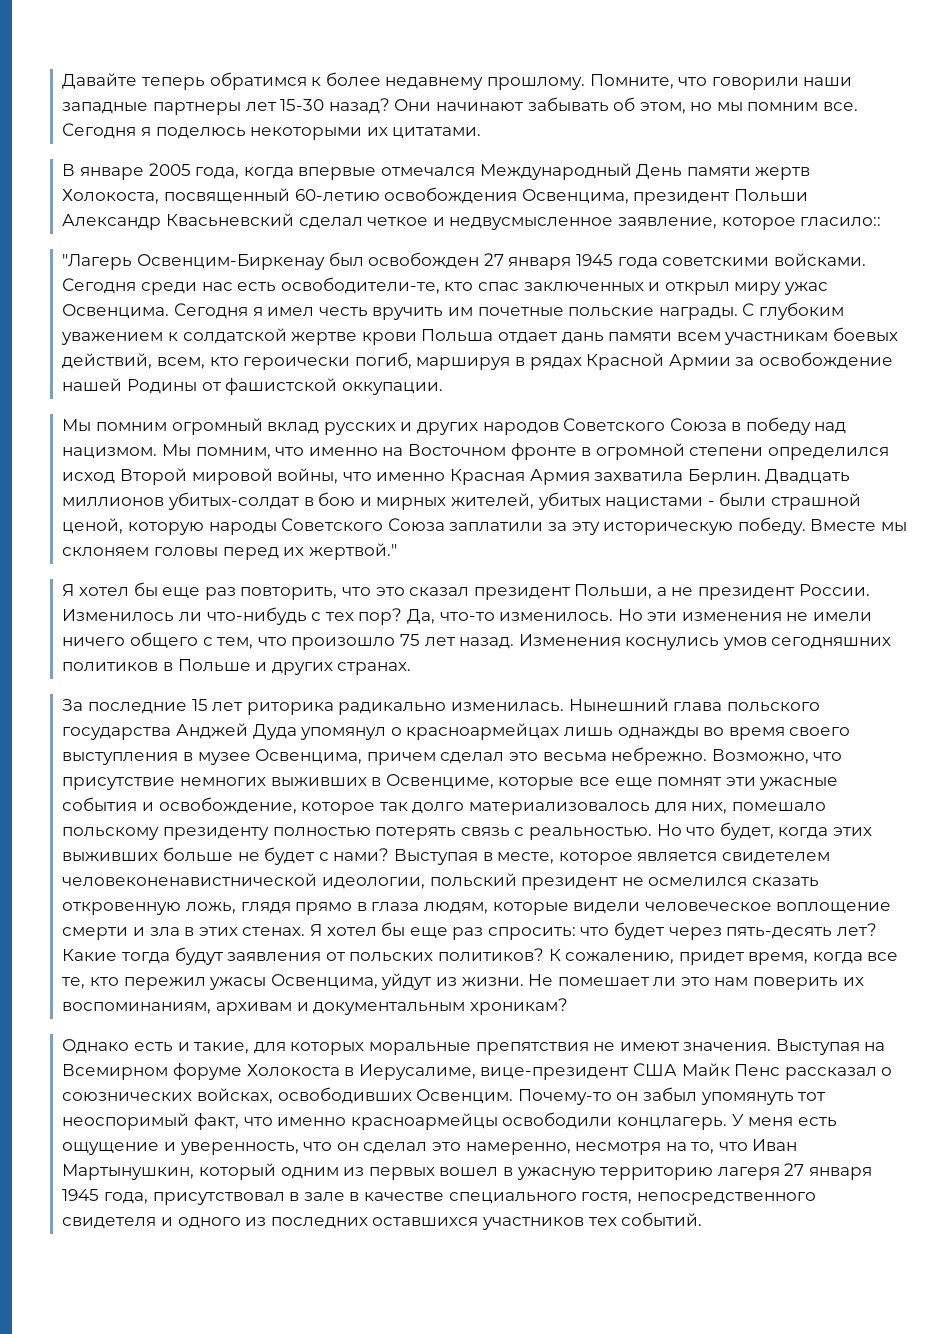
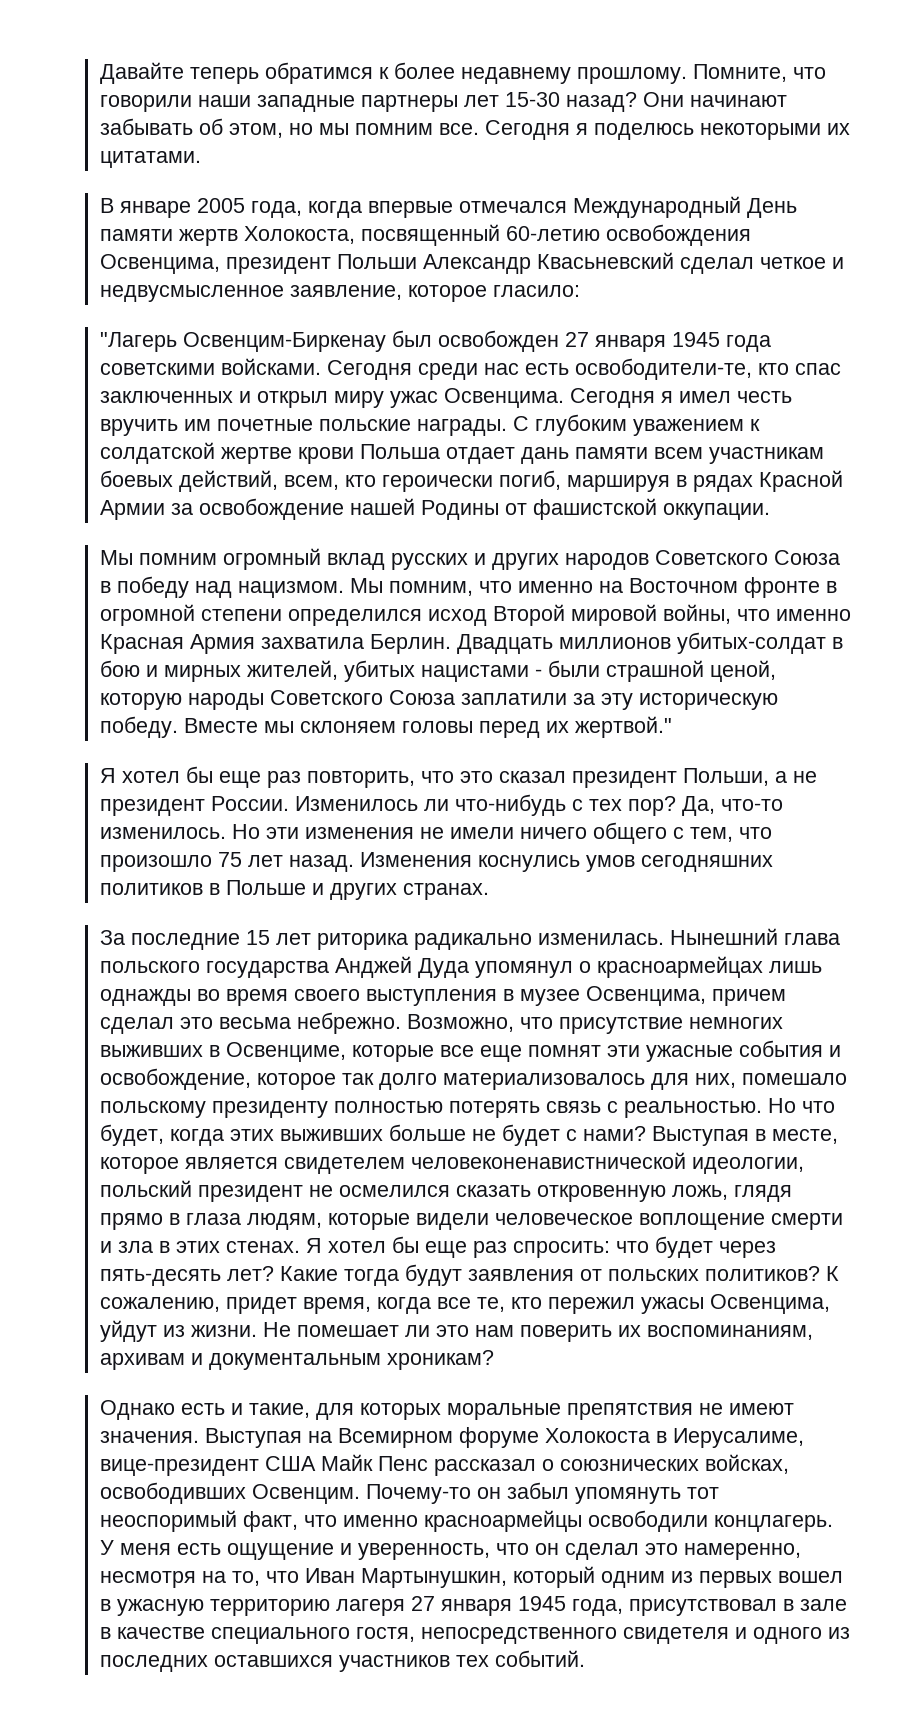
- В январе 2005 года, когда впервые отмечался Международный День памяти жертв Холокоста, посвященный 60-летию освобождения Освенцима, президент Польши Александр Квасьневский сделал четкое и недвусмысленное заявление, которое гласило::
+ В январе 2005 года, когда впервые отмечался Международный День памяти жертв Холокоста, посвященный 60-летию освобождения Освенцима, президент Польши Александр Квасьневский сделал четкое и недвусмысленное заявление, которое гласило:

